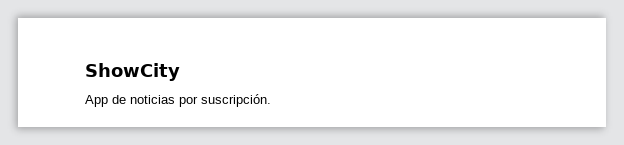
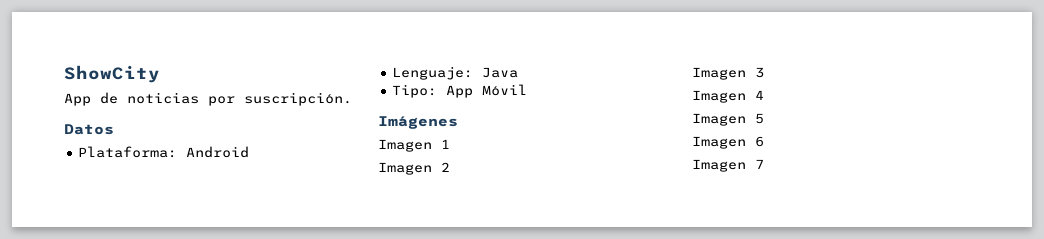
+ Datos
+ Plataforma: Android
+ Lenguaje: Java
+ Tipo: App Móvil
+ Imágenes
+ Imagen 1
+ Imagen 2
+ Imagen 3
+ Imagen 4
+ Imagen 5
+ Imagen 6
+ Imagen 7

